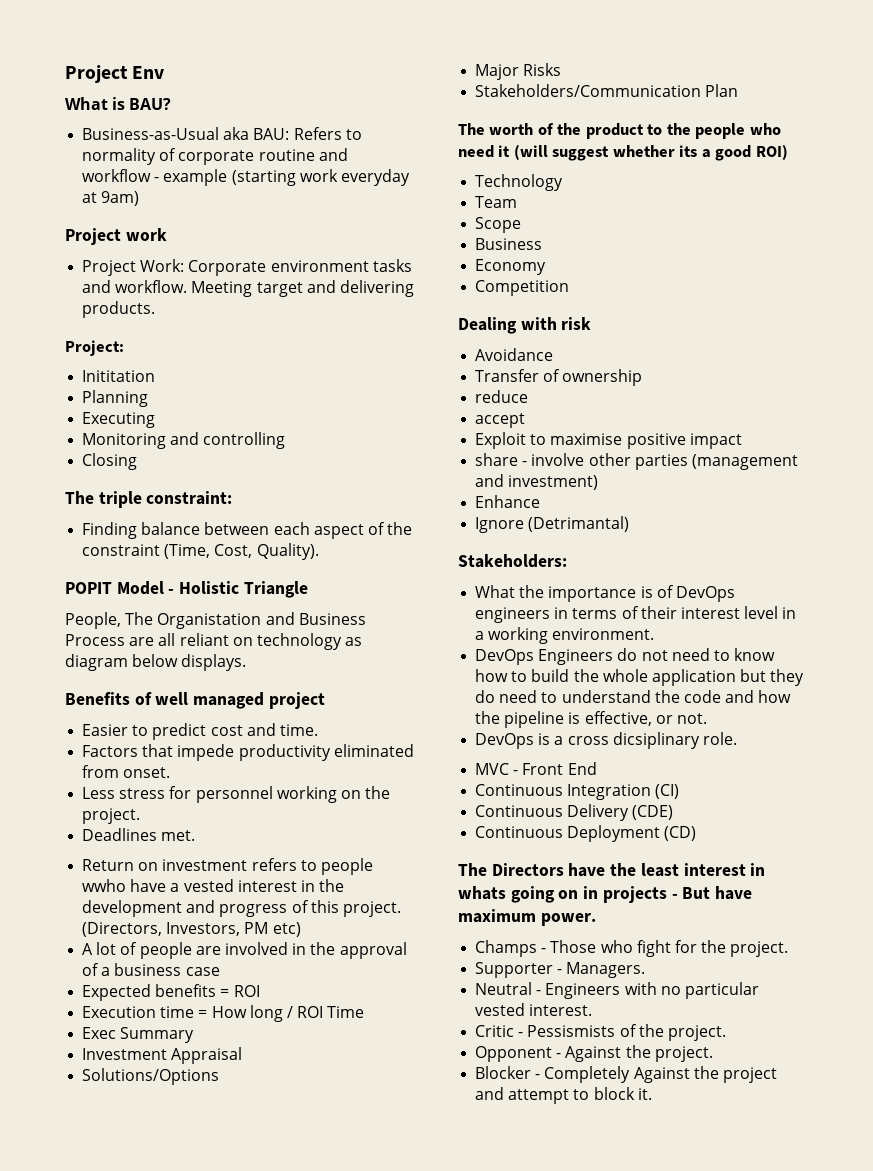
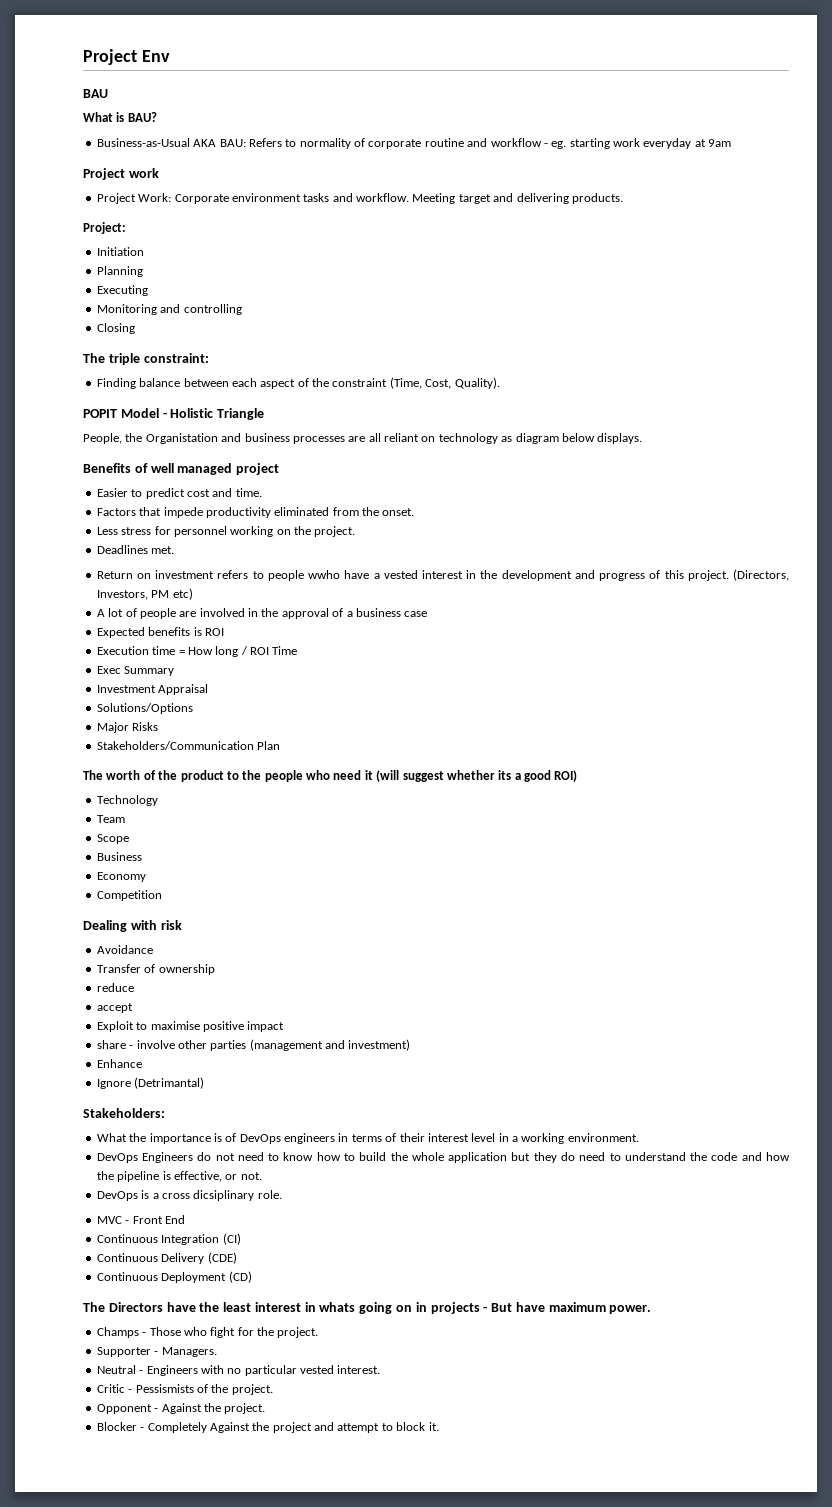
+ BAU
- Business-as-Usual aka BAU: Refers to normality of corporate routine and workflow - example (starting work everyday at 9am)
+ Business-as-Usual AKA BAU: Refers to normality of corporate routine and workflow - eg. starting work everyday at 9am
- Inititation
+ Initiation
- People, The Organistation and Business Process are all reliant on technology as diagram below displays.
+ People, the Organistation and business processes are all reliant on technology as diagram below displays.
- Factors that impede productivity eliminated from onset.
+ Factors that impede productivity eliminated from the onset.
- Expected benefits = ROI
+ Expected benefits is ROI

